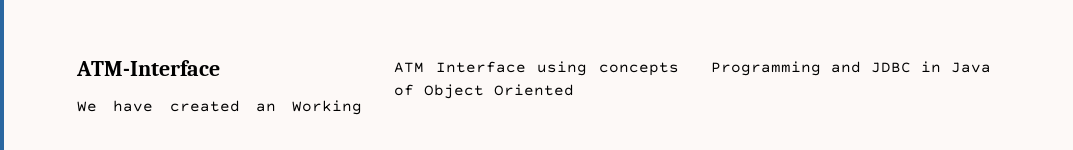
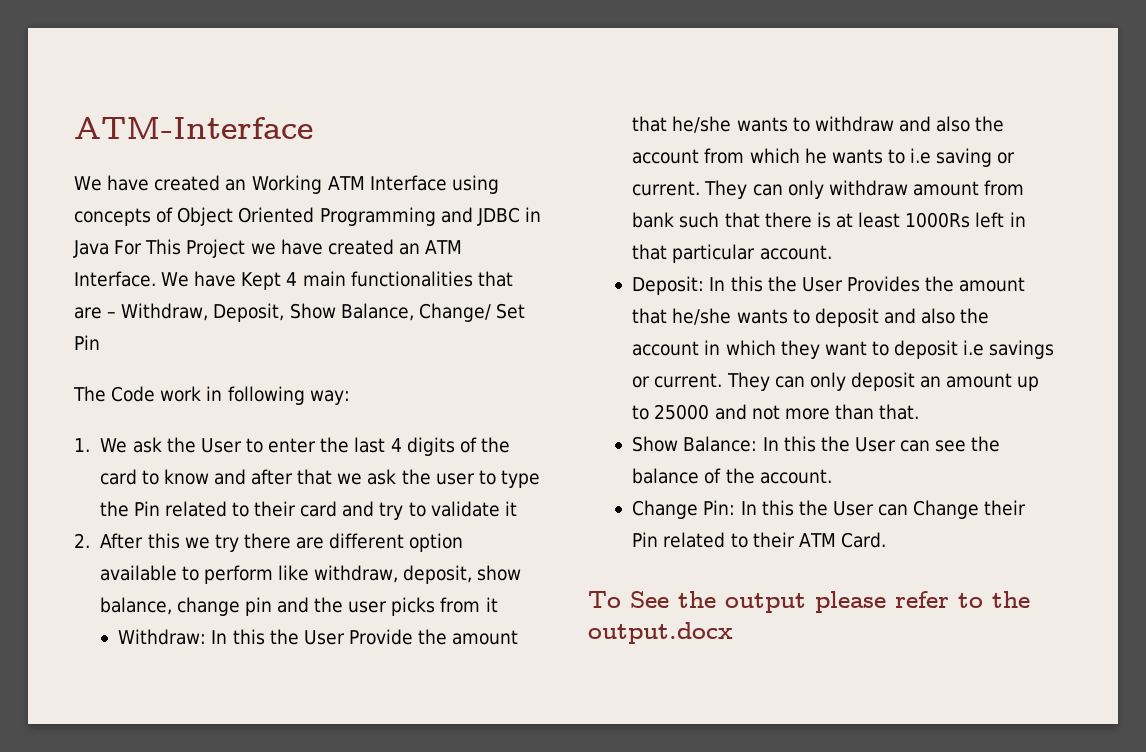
- We have created an Working ATM Interface using concepts of Object Oriented Programming and JDBC in Java
+ We have created an Working ATM Interface using concepts of Object Oriented Programming and JDBC in Java For This Project we have created an ATM Interface. We have Kept 4 main functionalities that are – Withdraw, Deposit, Show Balance, Change/ Set Pin
+ The Code work in following way:
+ 1. We ask the User to enter the last 4 digits of the card to know and after that we ask the user to type the Pin related to their card and try to validate it
+ 2. After this we try there are different option available to perform like withdraw, deposit, show balance, change pin and the user picks from it
+ Withdraw: In this the User Provide the amount that he/she wants to withdraw and also the account from which he wants to i.e saving or current. They can only withdraw amount from bank such that there is at least 1000Rs left in that particular account.
+ Deposit: In this the User Provides the amount that he/she wants to deposit and also the account in which they want to deposit i.e savings or current. They can only deposit an amount up to 25000 and not more than that.
+ Show Balance: In this the User can see the balance of the account.
+ Change Pin: In this the User can Change their Pin related to their ATM Card.
+ To See the output please refer to the output.docx

